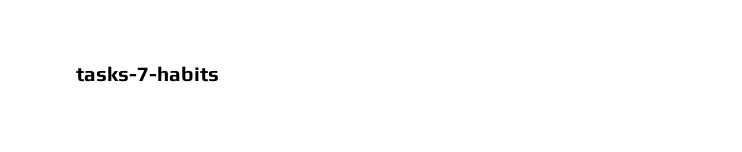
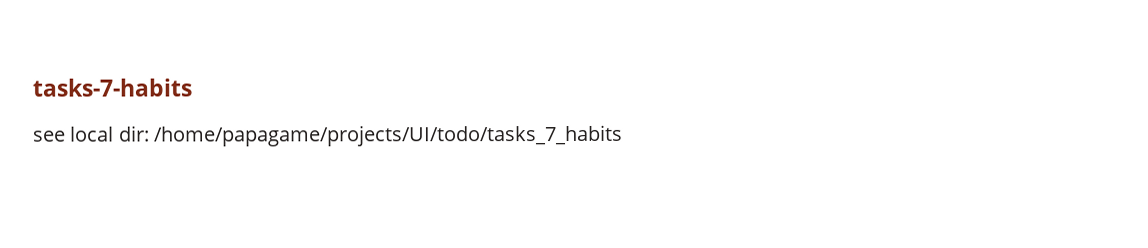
+ see local dir: /home/papagame/projects/UI/todo/tasks_7_habits

